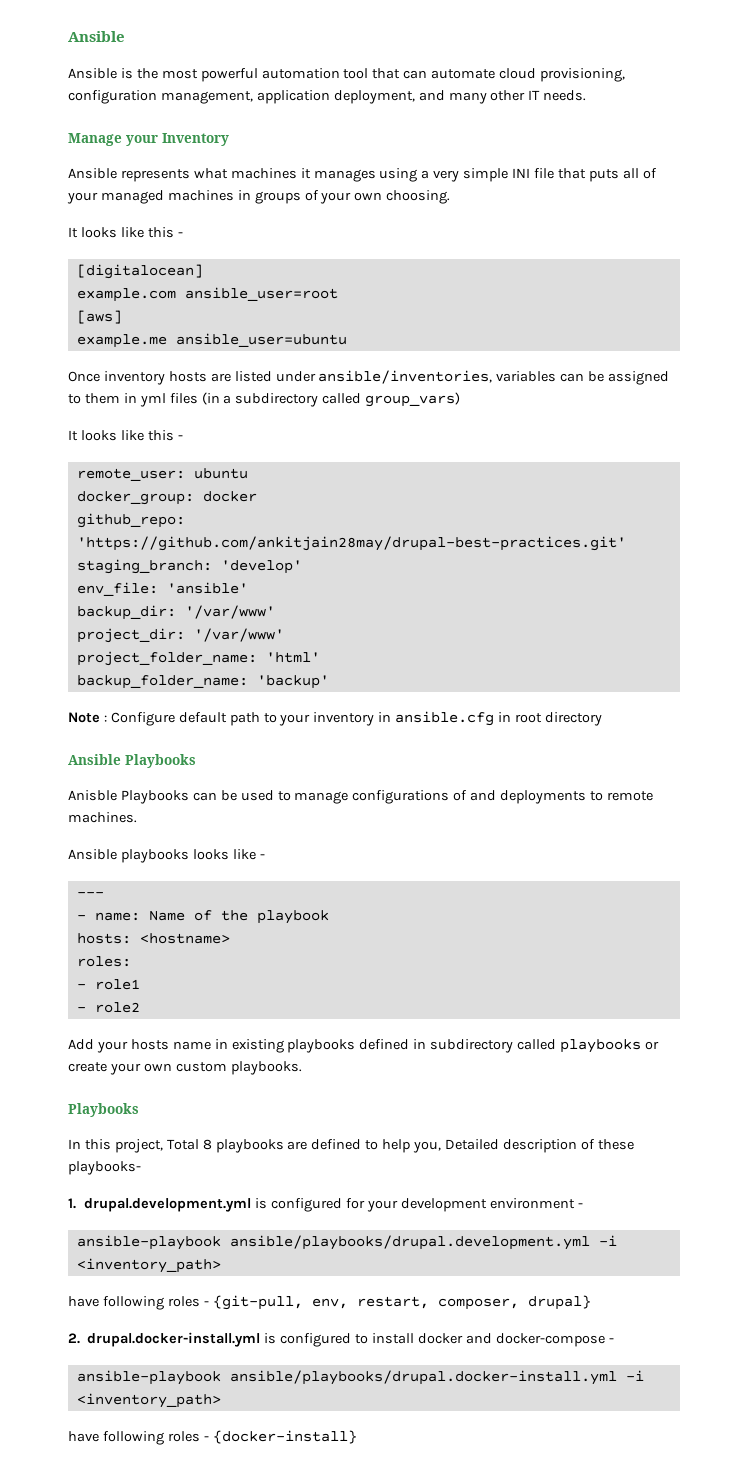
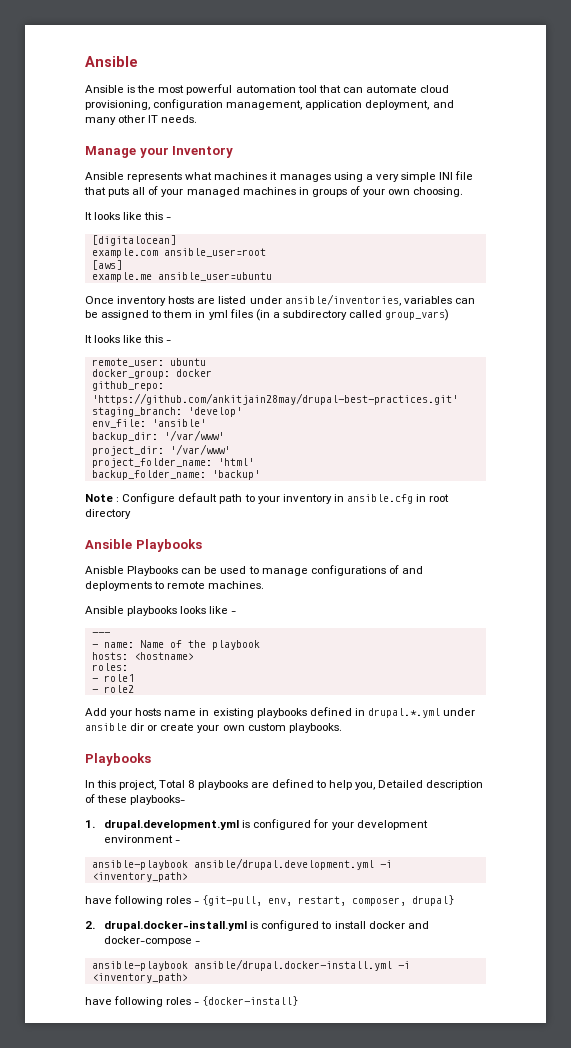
- Add your hosts name in existing playbooks defined in subdirectory called playbooks or create your own custom playbooks.
+ Add your hosts name in existing playbooks defined in drupal.*.yml under ansible dir or create your own custom playbooks.
- ansible-playbook ansible/playbooks/drupal.development.yml -i <inventory_path>
+ ansible-playbook ansible/drupal.development.yml -i <inventory_path>
- ansible-playbook ansible/playbooks/drupal.docker-install.yml -i <inventory_path>
+ ansible-playbook ansible/drupal.docker-install.yml -i <inventory_path>

